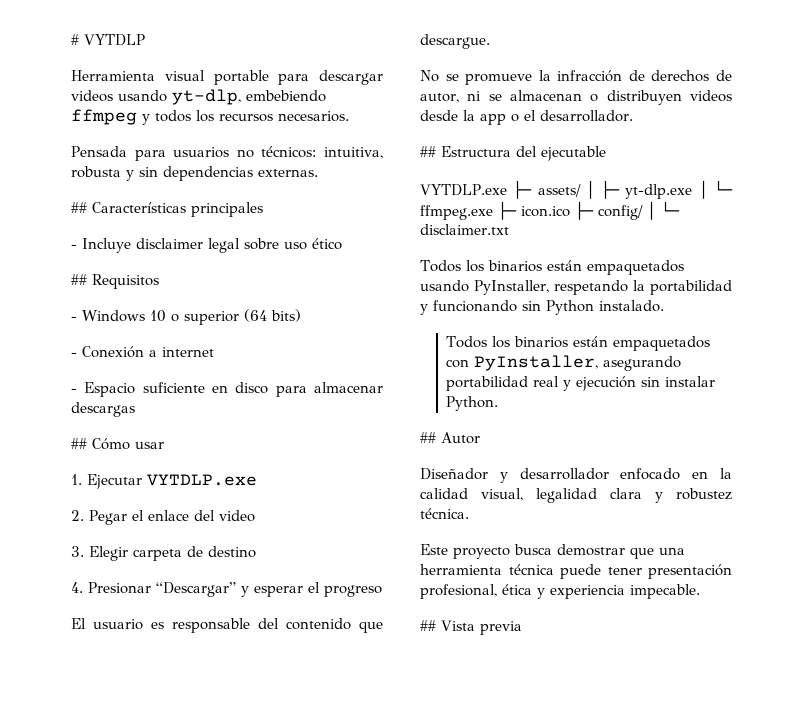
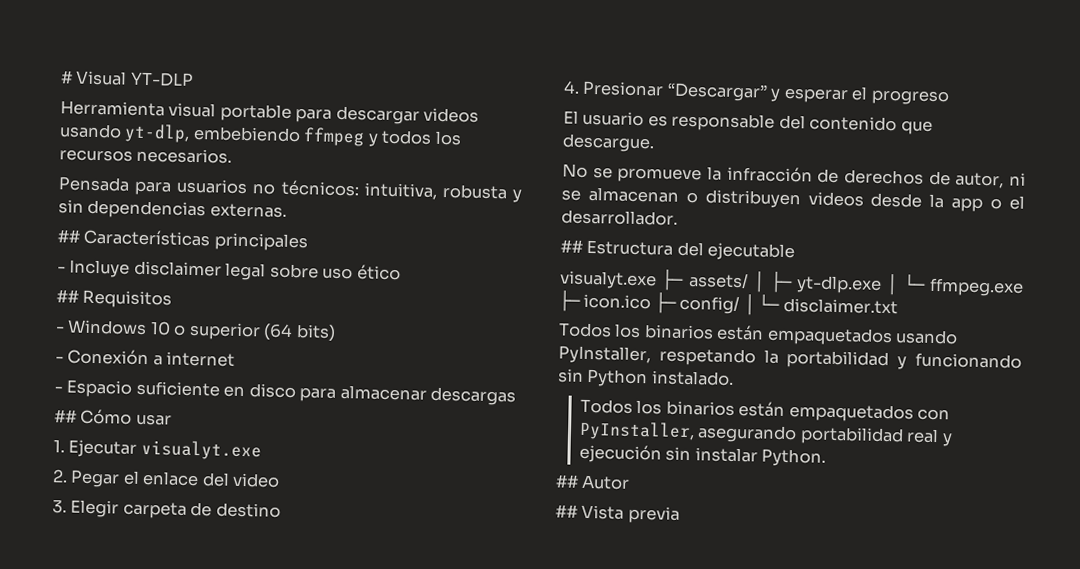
- # VYTDLP
+ # Visual YT-DLP
- 1. Ejecutar VYTDLP.exe
+ 1. Ejecutar visualyt.exe
- VYTDLP.exe ├─ assets/ │ ├─ yt-dlp.exe │ └─ ffmpeg.exe ├─ icon.ico ├─ config/ │ └─ disclaimer.txt
+ visualyt.exe ├─ assets/ │ ├─ yt-dlp.exe │ └─ ffmpeg.exe ├─ icon.ico ├─ config/ │ └─ disclaimer.txt
- Diseñador y desarrollador enfocado en la calidad visual, legalidad clara y robustez técnica.
- Este proyecto busca demostrar que una herramienta técnica puede tener presentación profesional, ética y experiencia impecable.

